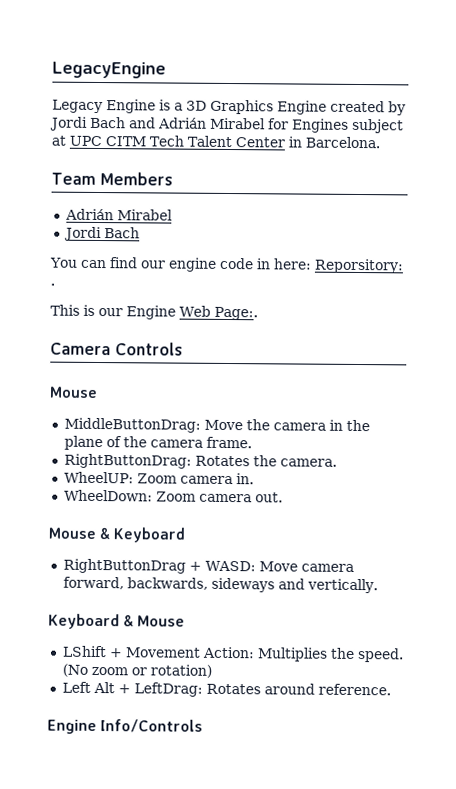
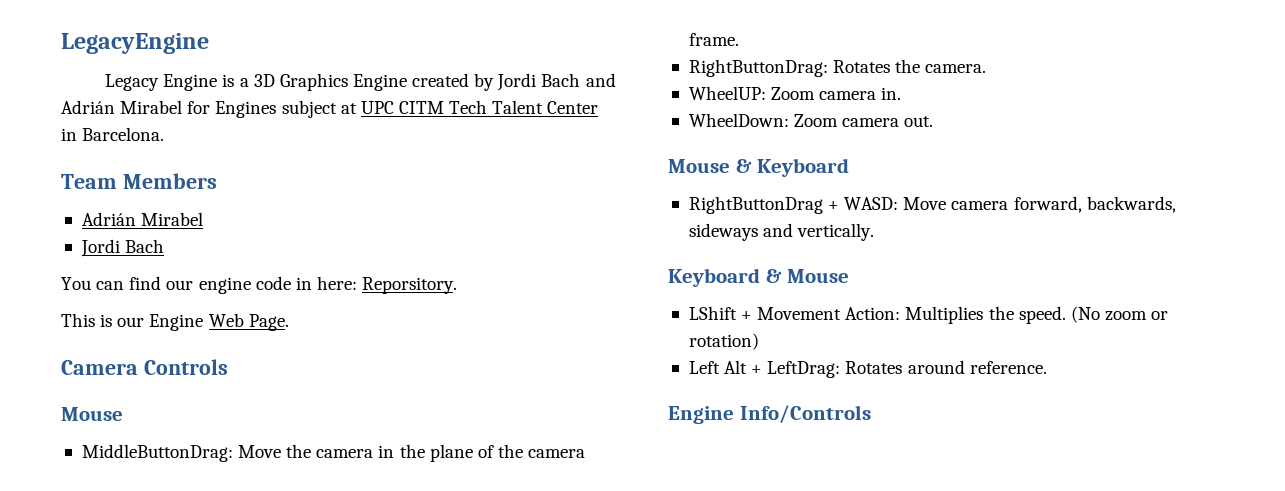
- You can find our engine code in here: Reporsitory: .
+ You can find our engine code in here: Reporsitory.
- This is our Engine Web Page:.
+ This is our Engine Web Page.

